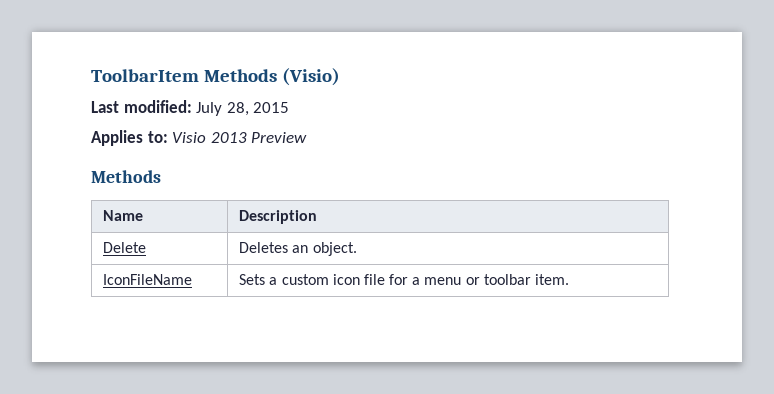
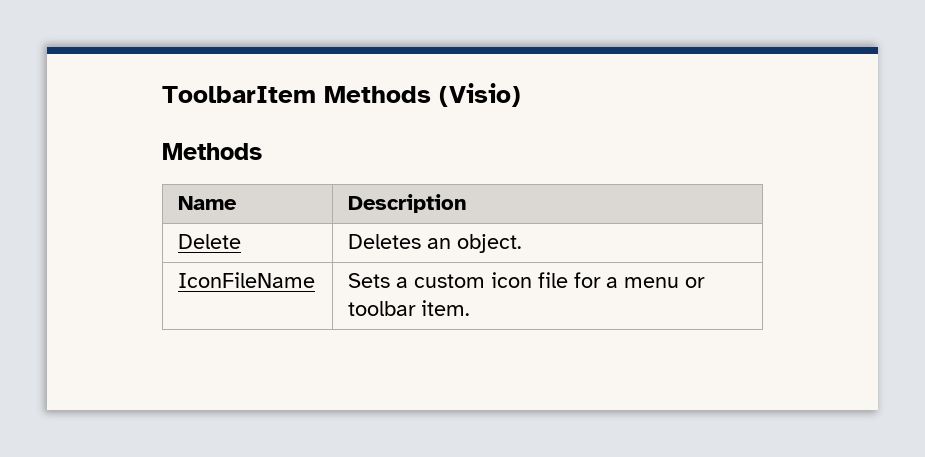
- Last modified: July 28, 2015
- Applies to: Visio 2013 Preview

